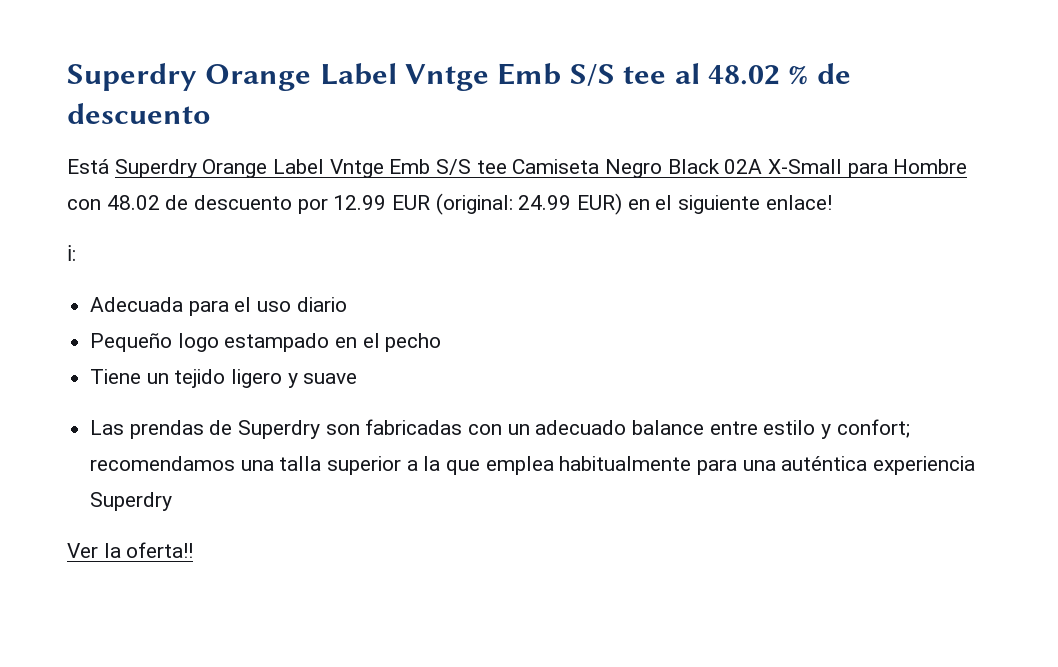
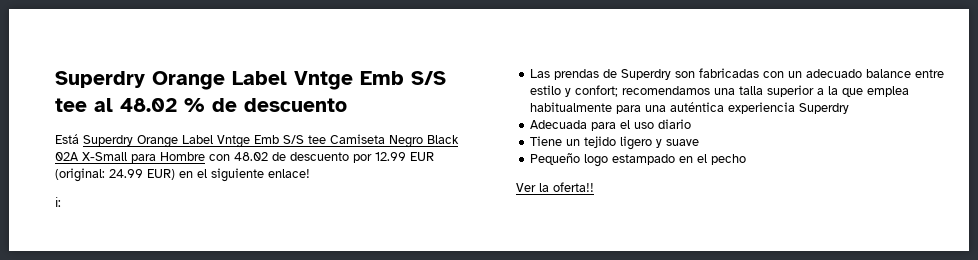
- Adecuada para el uso diario
- Pequeño logo estampado en el pecho
- Tiene un tejido ligero y suave
+ Adecuada para el uso diario
+ Tiene un tejido ligero y suave
+ Pequeño logo estampado en el pecho

